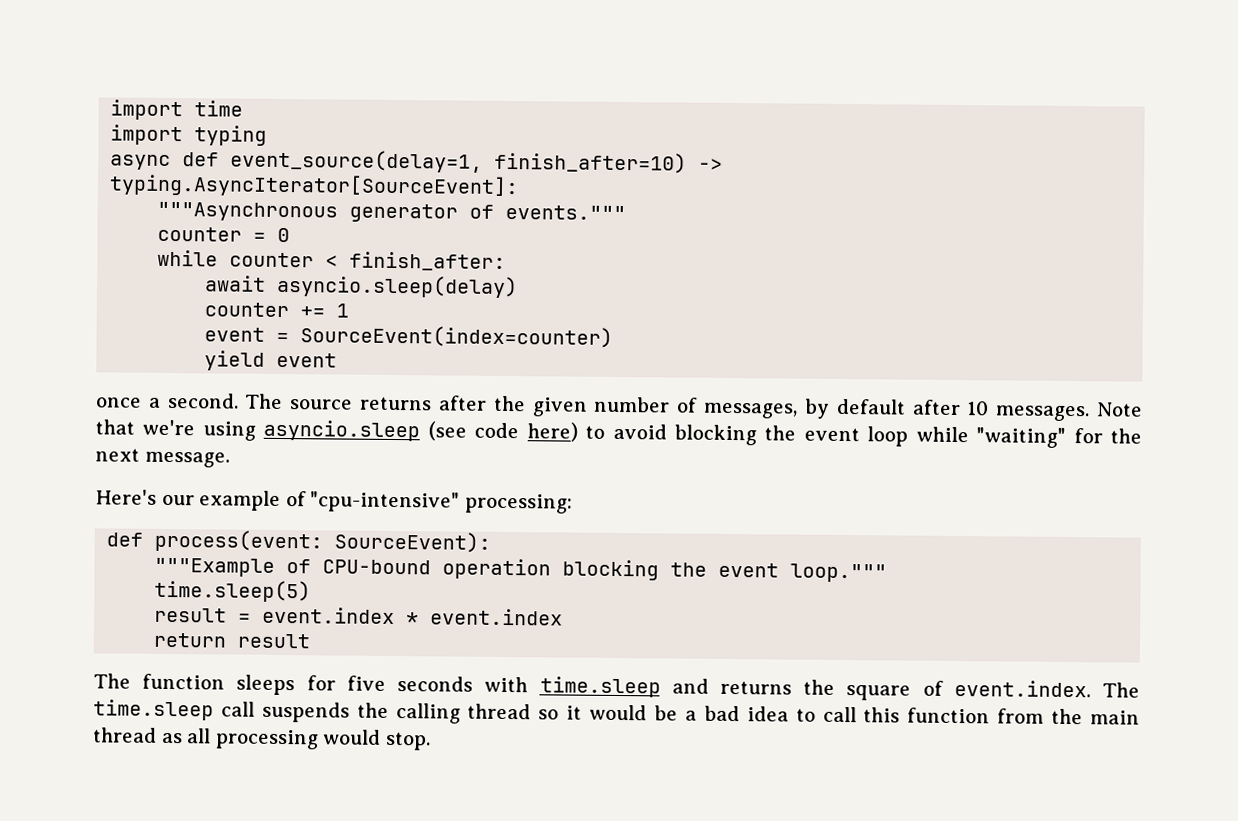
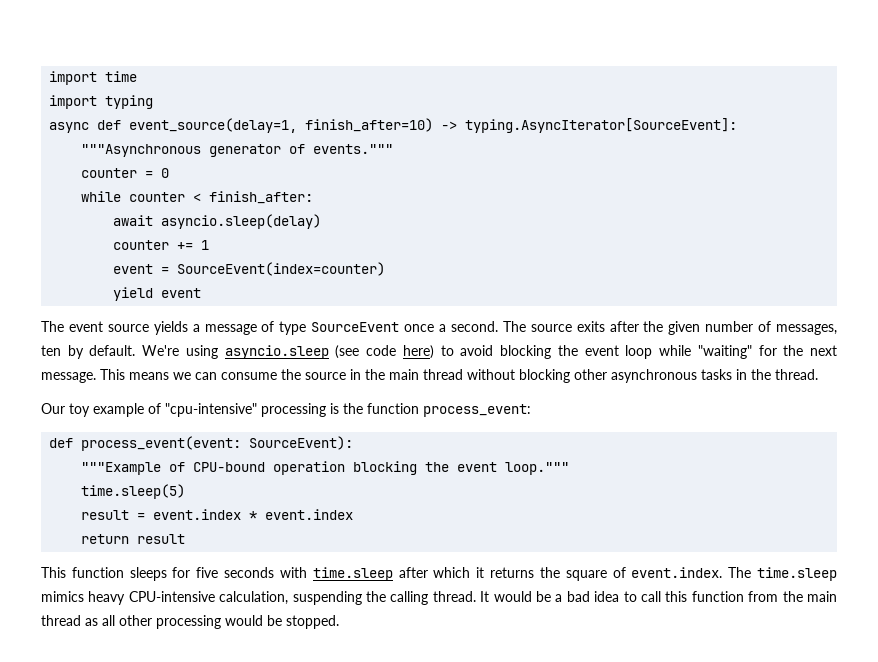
- once a second.
+ The event source yields a message of type SourceEvent once a second.
- The source returns after the given number of messages, by default after 10 messages. Note that we're using asyncio.sleep (see code here) to avoid blocking the event loop while "waiting" for the next message.
- Here's our example of "cpu-intensive" processing:
- def process(event: SourceEvent):
+ The source exits after the given number of messages, ten by default. We're using asyncio.sleep (see code here) to avoid blocking the event loop while "waiting" for the next message. This means we can consume the source in the main thread without blocking other asynchronous tasks in the thread.
+ Our toy example of "cpu-intensive" processing is the function process_event:
+ def process_event(event: SourceEvent):
- The function sleeps for five seconds with time.sleep and returns the square of event.index. The time.sleep call suspends the calling thread so it would be a bad idea to call this function from the main thread as all processing would stop.
+ This function sleeps for five seconds with time.sleep after which it returns the square of event.index. The time.sleep mimics heavy CPU-intensive calculation, suspending the calling thread. It would be a bad idea to call this function from the main thread as all other processing would be stopped.

